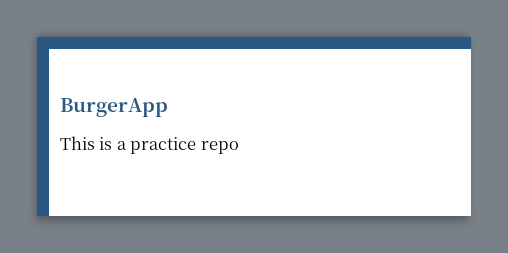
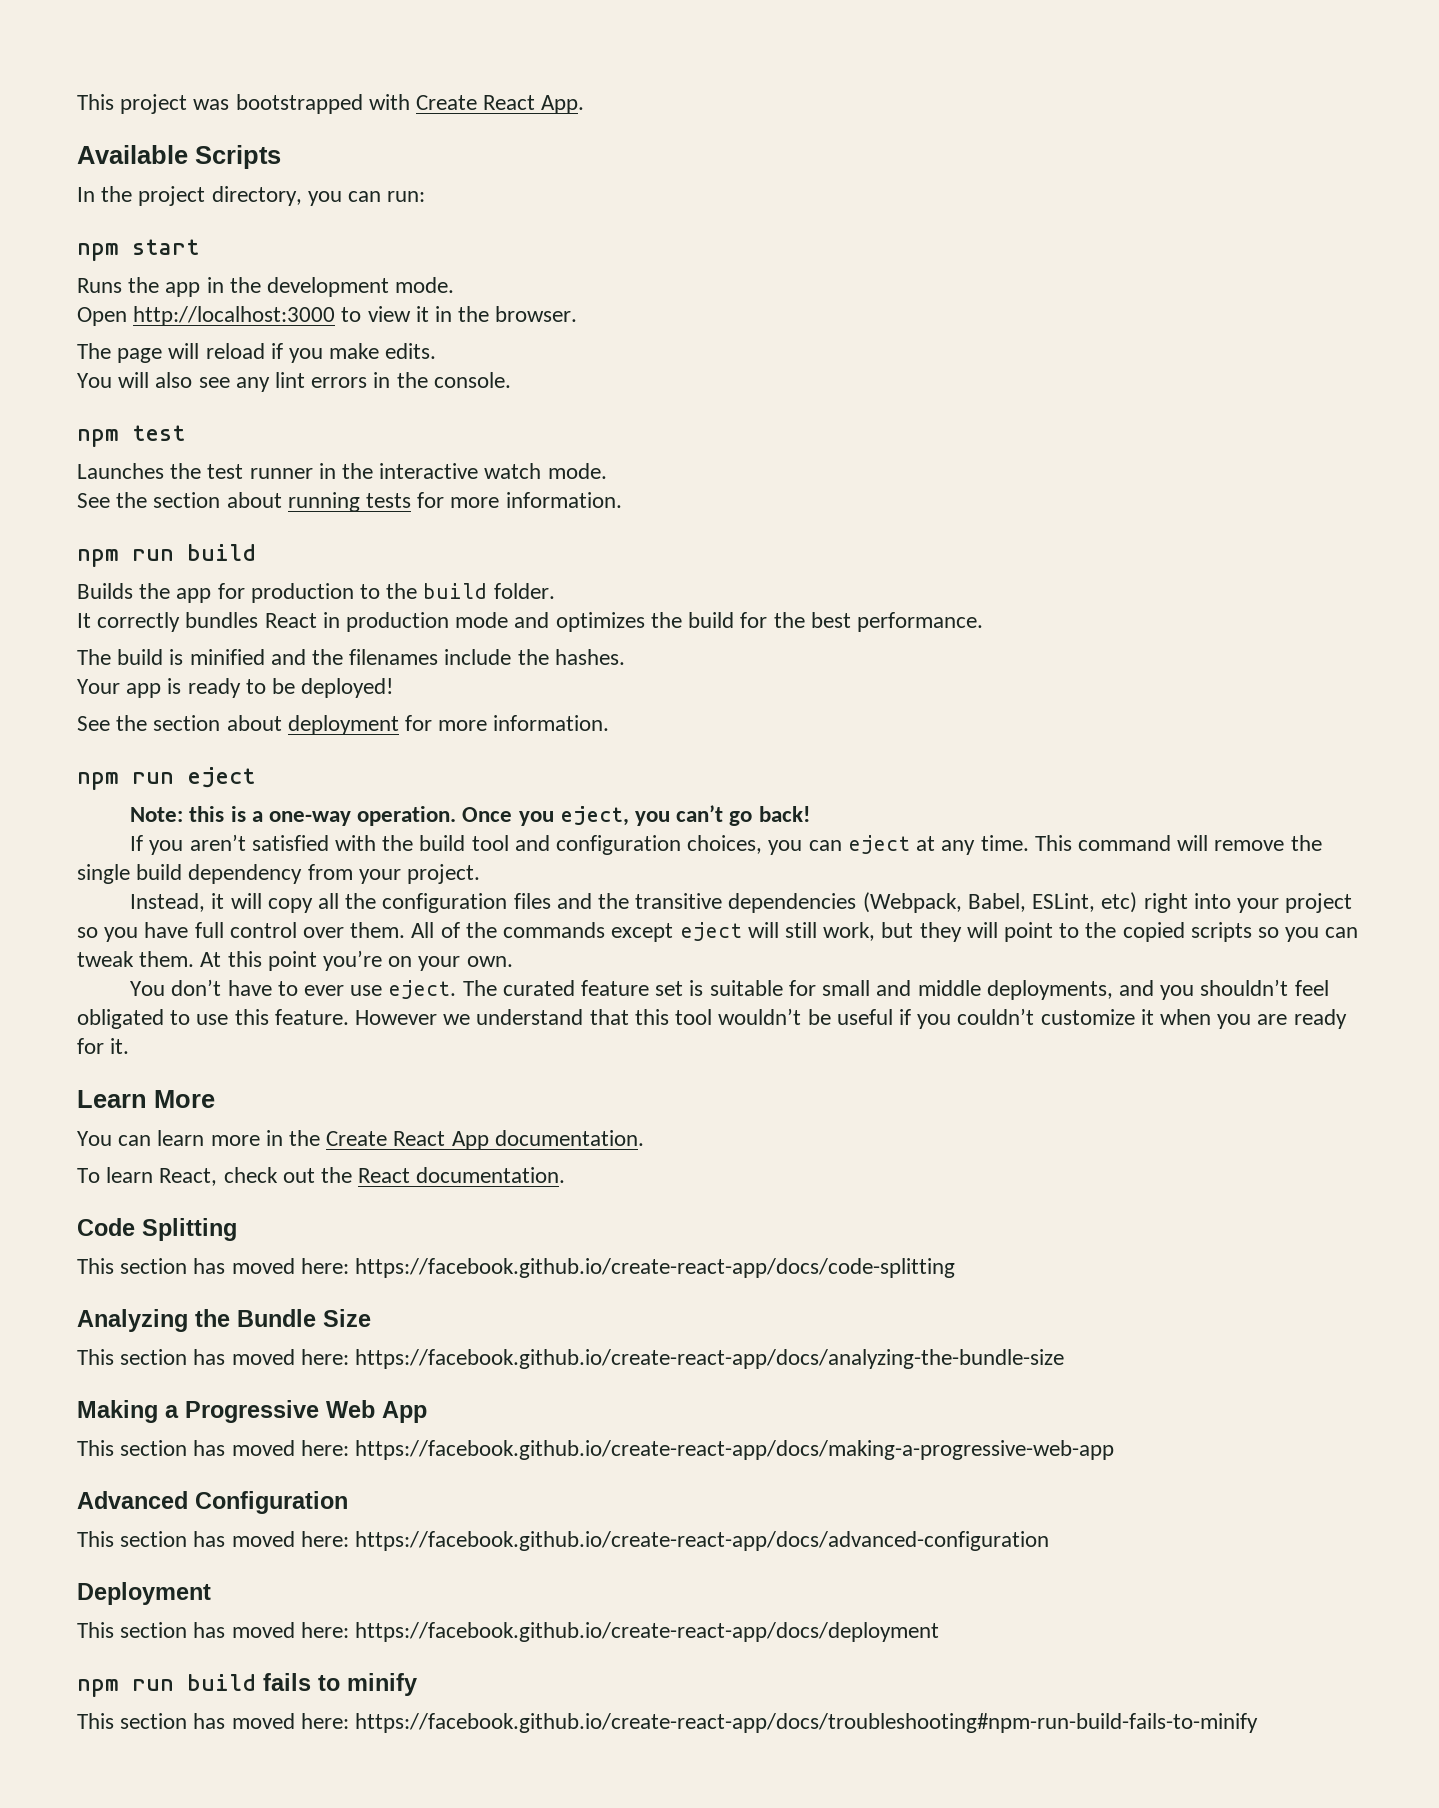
- BurgerApp
- This is a practice repo
+ This project was bootstrapped with Create React App.
+ Available Scripts
+ In the project directory, you can run:
+ npm start
+ Runs the app in the development mode.
+ Open http://localhost:3000 to view it in the browser.
+ The page will reload if you make edits.
+ You will also see any lint errors in the console.
+ npm test
+ Launches the test runner in the interactive watch mode.
+ See the section about running tests for more information.
+ npm run build
+ Builds the app for production to the build folder.
+ It correctly bundles React in production mode and optimizes the build for the best performance.
+ The build is minified and the filenames include the hashes.
+ Your app is ready to be deployed!
+ See the section about deployment for more information.
+ npm run eject
+ Note: this is a one-way operation. Once you eject, you can’t go back!
+ If you aren’t satisfied with the build tool and configuration choices, you can eject at any time. This command will remove the single build dependency from your project.
+ Instead, it will copy all the configuration files and the transitive dependencies (Webpack, Babel, ESLint, etc) right into your project so you have full control over them. All of the commands except eject will still work, but they will point to the copied scripts so you can tweak them. At this point you’re on your own.
+ You don’t have to ever use eject. The curated feature set is suitable for small and middle deployments, and you shouldn’t feel obligated to use this feature. However we understand that this tool wouldn’t be useful if you couldn’t customize it when you are ready for it.
+ Learn More
+ You can learn more in the Create React App documentation.
+ To learn React, check out the React documentation.
+ Code Splitting
+ This section has moved here: https://facebook.github.io/create-react-app/docs/code-splitting
+ Analyzing the Bundle Size
+ This section has moved here: https://facebook.github.io/create-react-app/docs/analyzing-the-bundle-size
+ Making a Progressive Web App
+ This section has moved here: https://facebook.github.io/create-react-app/docs/making-a-progressive-web-app
+ Advanced Configuration
+ This section has moved here: https://facebook.github.io/create-react-app/docs/advanced-configuration
+ Deployment
+ This section has moved here: https://facebook.github.io/create-react-app/docs/deployment
+ npm run build fails to minify
+ This section has moved here: https://facebook.github.io/create-react-app/docs/troubleshooting#npm-run-build-fails-to-minify

